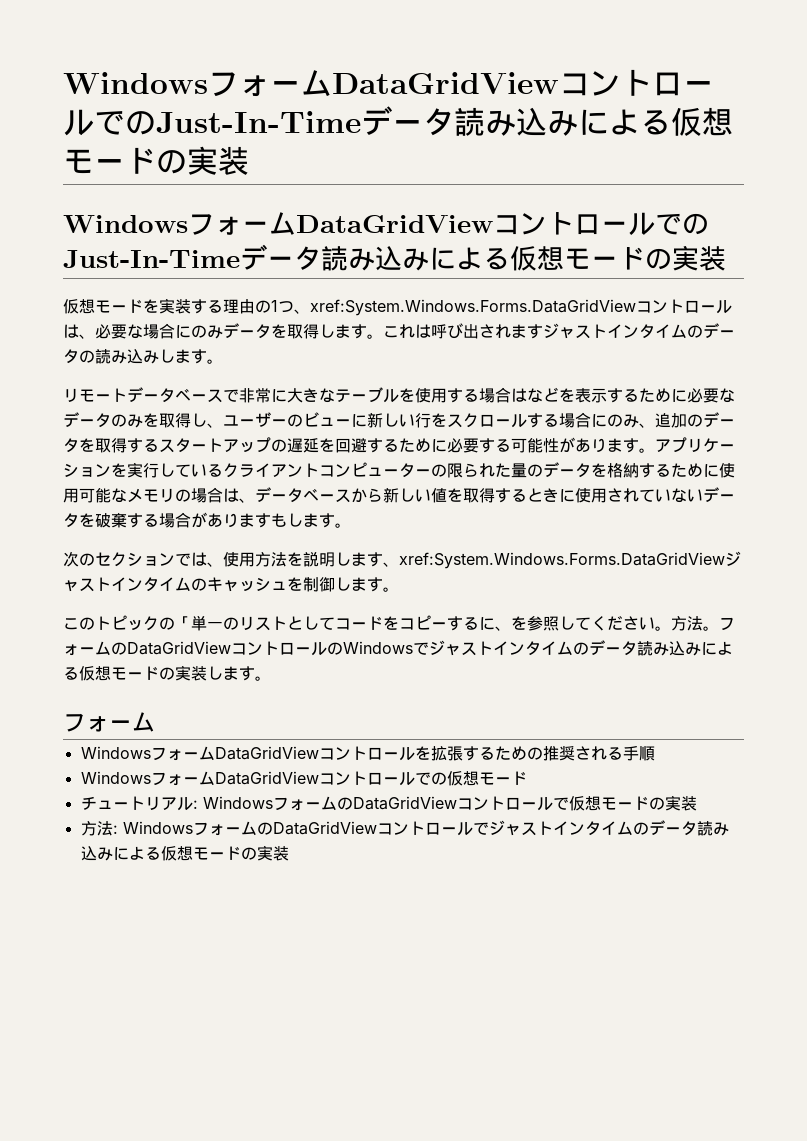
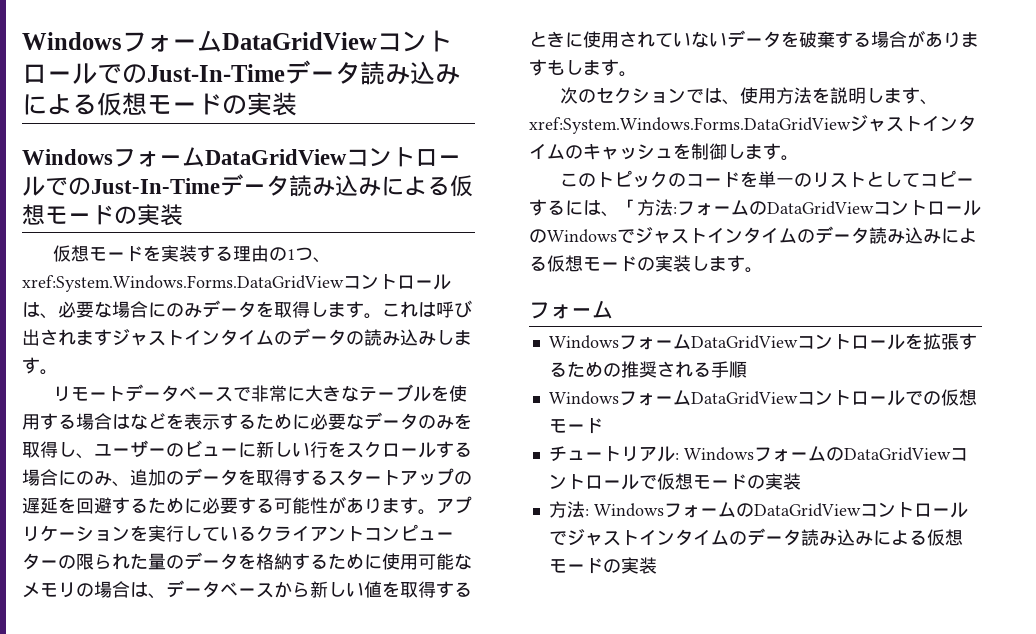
- このトピックの「単一のリストとしてコードをコピーするに、を参照してください。方法。フォームのDataGridViewコントロールのWindowsでジャストインタイムのデータ読み込みによる仮想モードの実装します。
+ このトピックのコードを単一のリストとしてコピーするには、「方法:フォームのDataGridViewコントロールのWindowsでジャストインタイムのデータ読み込みによる仮想モードの実装します。

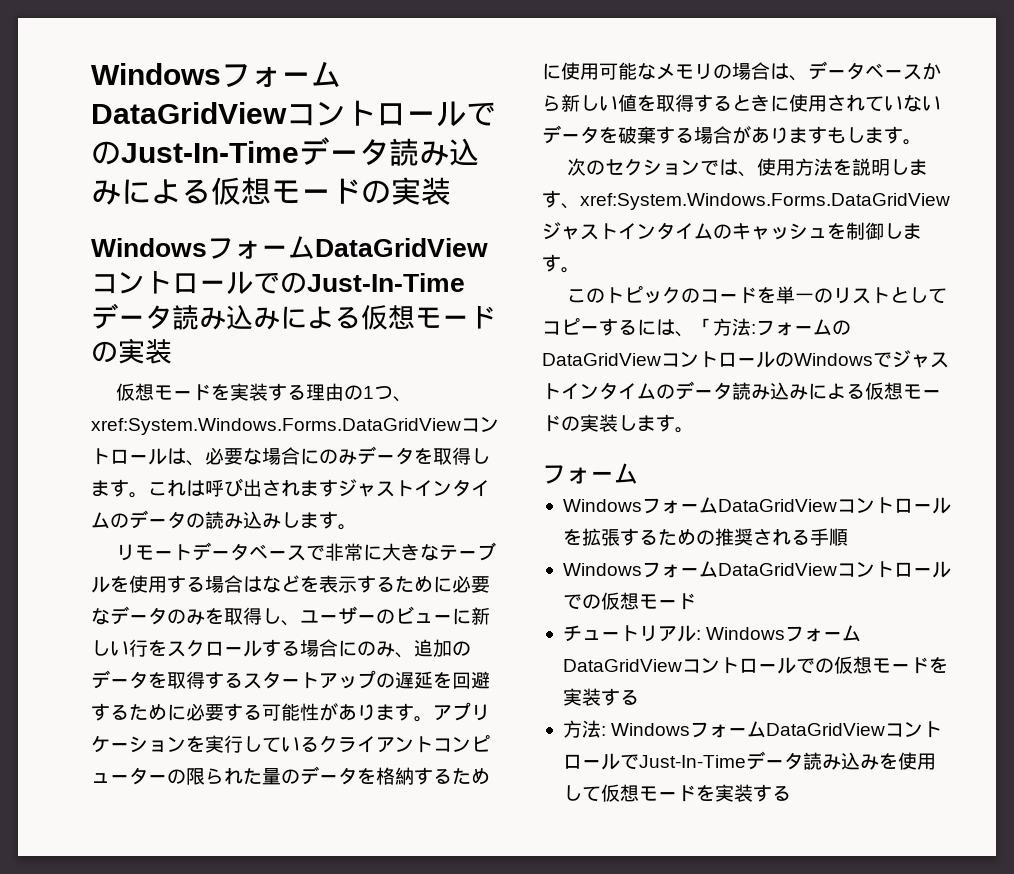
- チュートリアル: WindowsフォームのDataGridViewコントロールで仮想モードの実装
+ チュートリアル: WindowsフォームDataGridViewコントロールでの仮想モードを実装する
- 方法: WindowsフォームのDataGridViewコントロールでジャストインタイムのデータ読み込みによる仮想モードの実装
+ 方法: WindowsフォームDataGridViewコントロールでJust-In-Timeデータ読み込みを使用して仮想モードを実装する

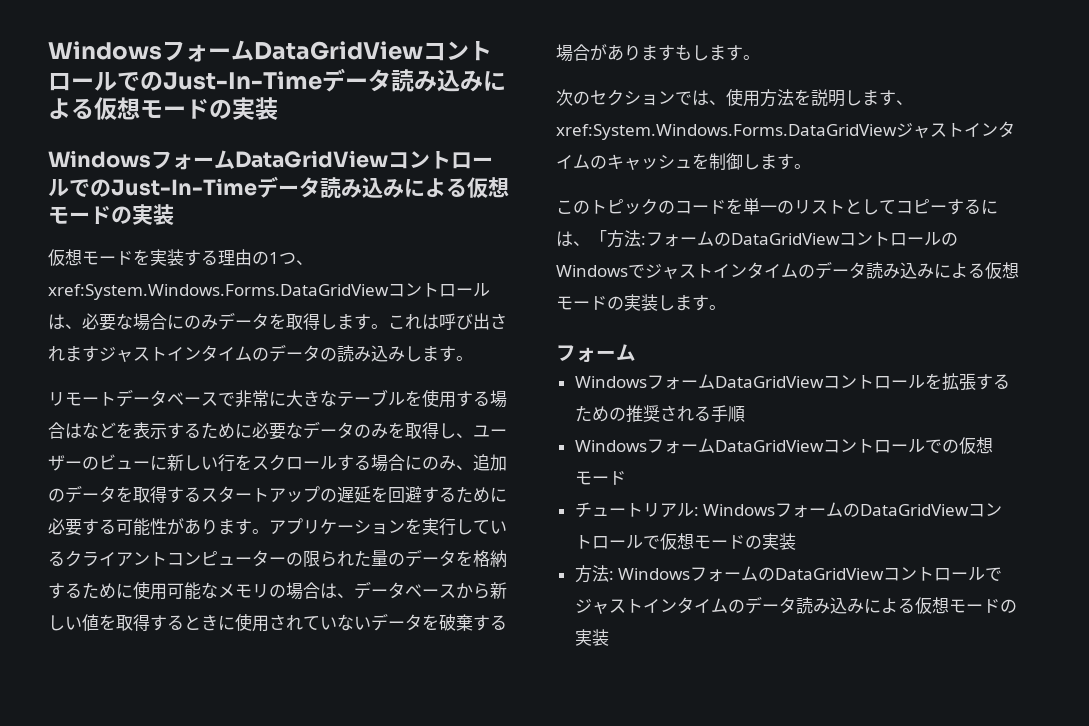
- チュートリアル: WindowsフォームDataGridViewコントロールでの仮想モードを実装する
+ チュートリアル: WindowsフォームのDataGridViewコントロールで仮想モードの実装
- 方法: WindowsフォームDataGridViewコントロールでJust-In-Timeデータ読み込みを使用して仮想モードを実装する
+ 方法: WindowsフォームのDataGridViewコントロールでジャストインタイムのデータ読み込みによる仮想モードの実装

